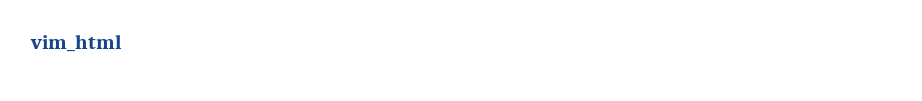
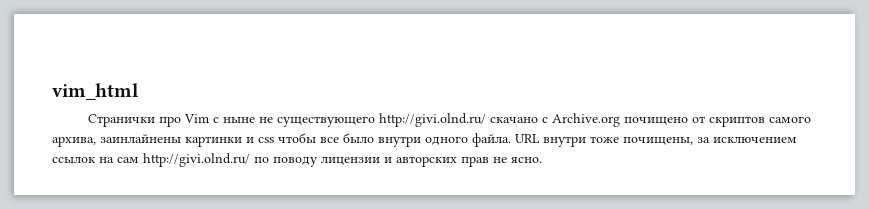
+ Странички про Vim с ныне не существующего http://givi.olnd.ru/ скачано с Archive.org почищено от скриптов самого архива, заинлайнены картинки и css чтобы все было внутри одного файла. URL внутри тоже почищены, за исключением ссылок на сам http://givi.olnd.ru/ по поводу лицензии и авторских прав не ясно.

